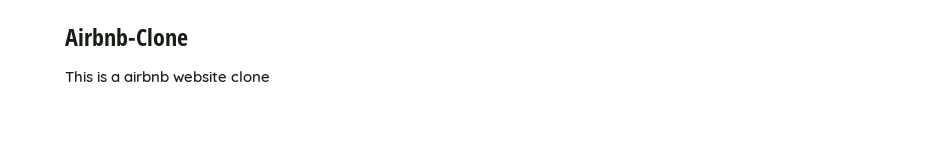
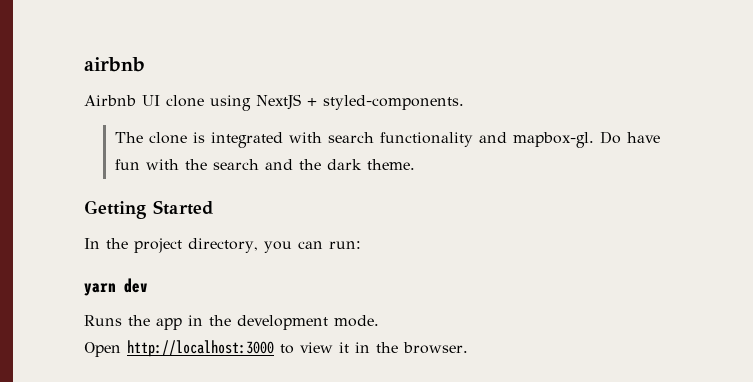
- Airbnb-Clone
- This is a airbnb website clone
+ airbnb
+ Airbnb UI clone using NextJS + styled-components.
+ The clone is integrated with search functionality and mapbox-gl. Do have fun with the search and the dark theme.
+ Getting Started
+ In the project directory, you can run:
+ yarn dev
+ Runs the app in the development mode.
+ Open http://localhost:3000 to view it in the browser.

